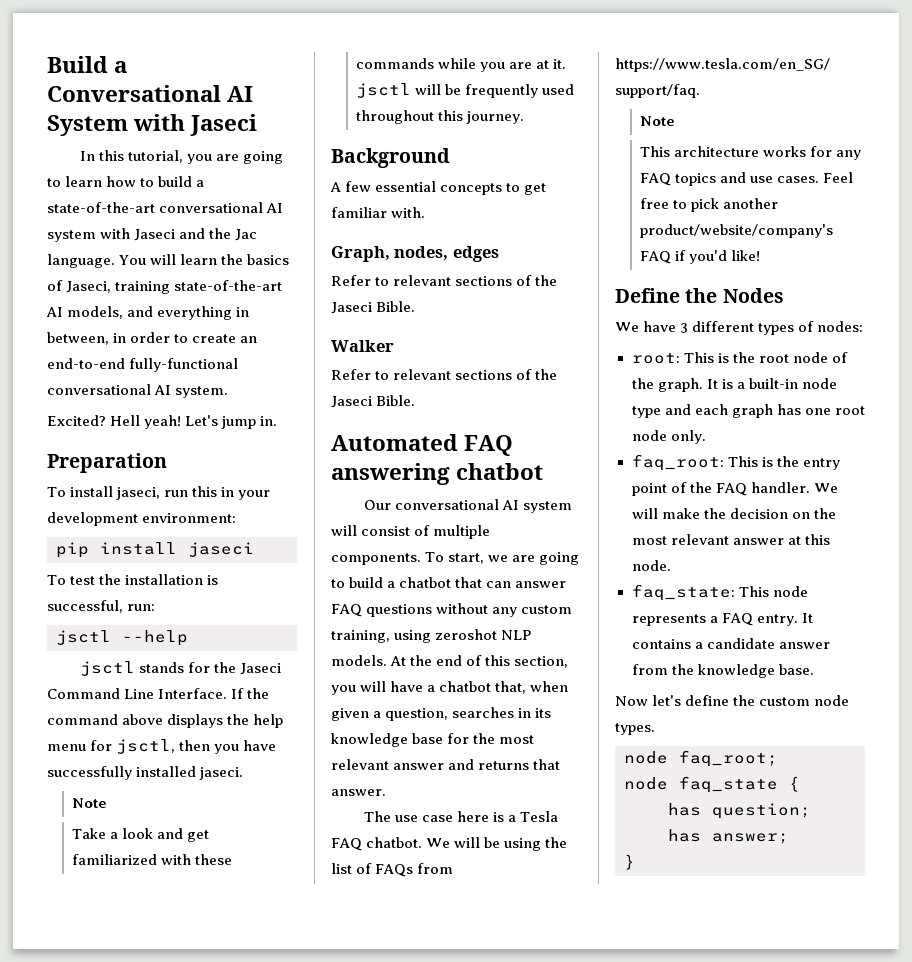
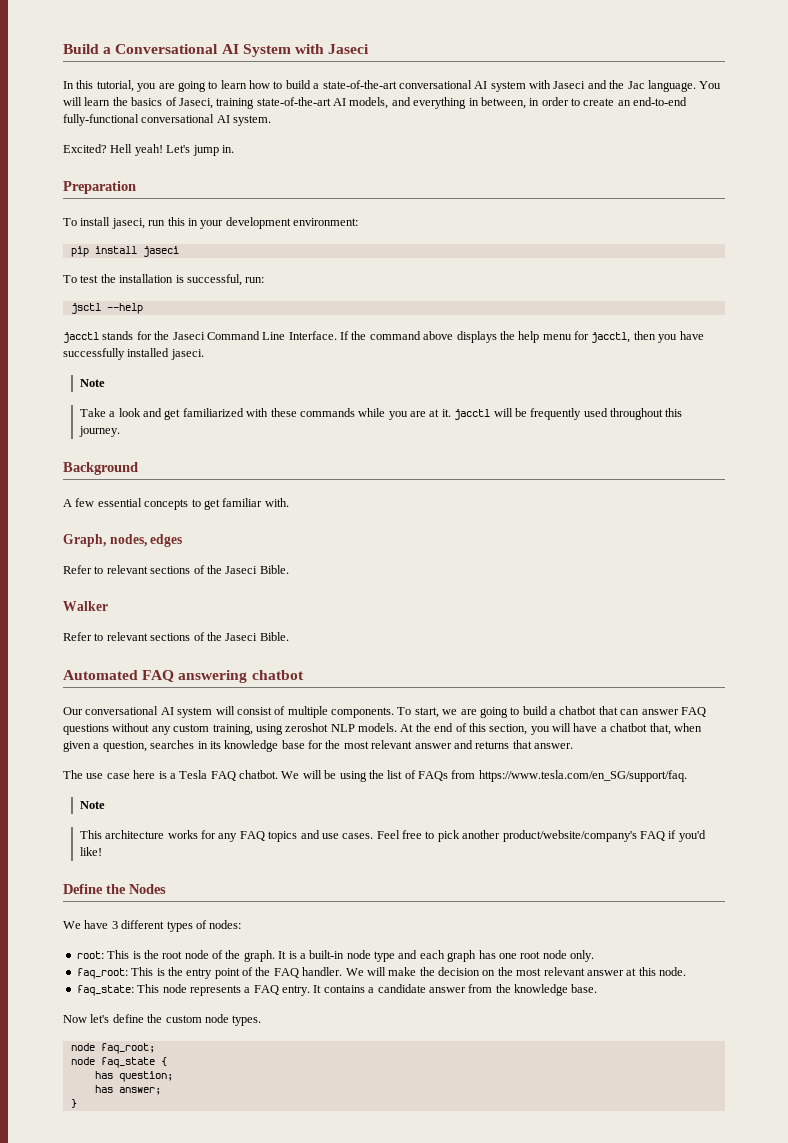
- jsctl stands for the Jaseci Command Line Interface.
+ jacctl stands for the Jaseci Command Line Interface.
- If the command above displays the help menu for jsctl, then you have successfully installed jaseci.
+ If the command above displays the help menu for jacctl, then you have successfully installed jaseci.
- Take a look and get familiarized with these commands while you are at it. jsctl will be frequently used throughout this journey.
+ Take a look and get familiarized with these commands while you are at it. jacctl will be frequently used throughout this journey.

